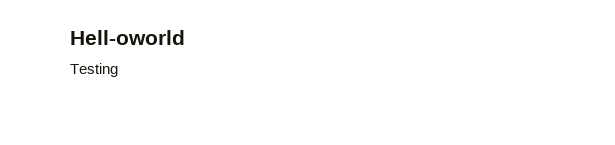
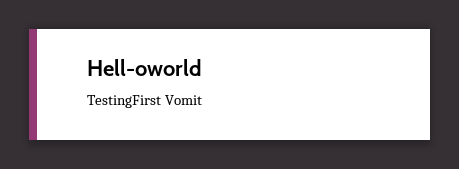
- Testing
+ TestingFirst Vomit

